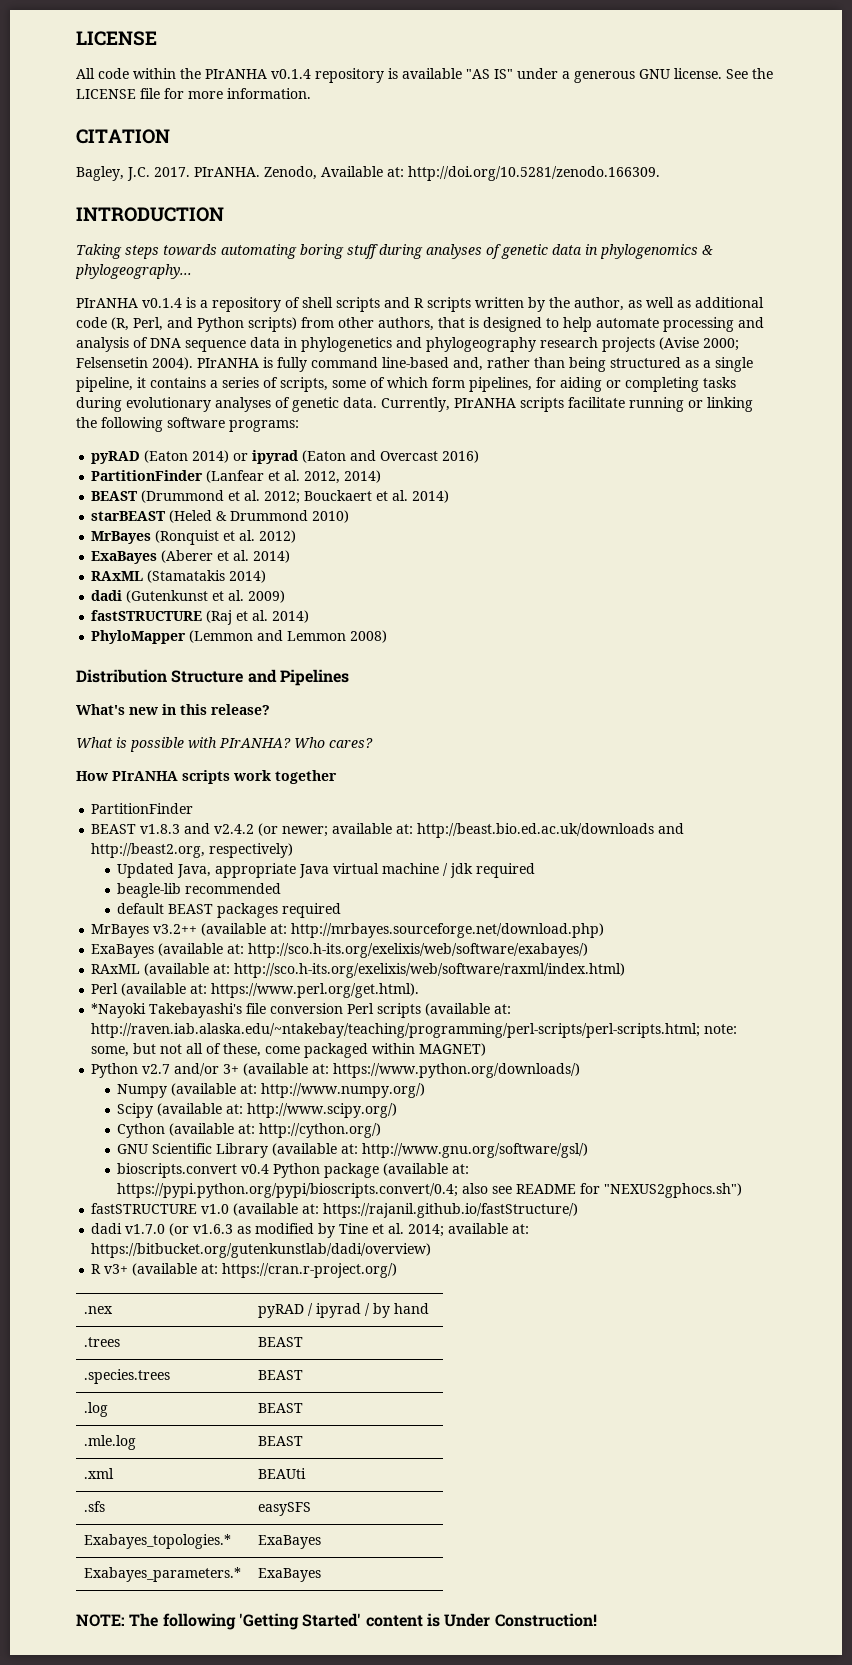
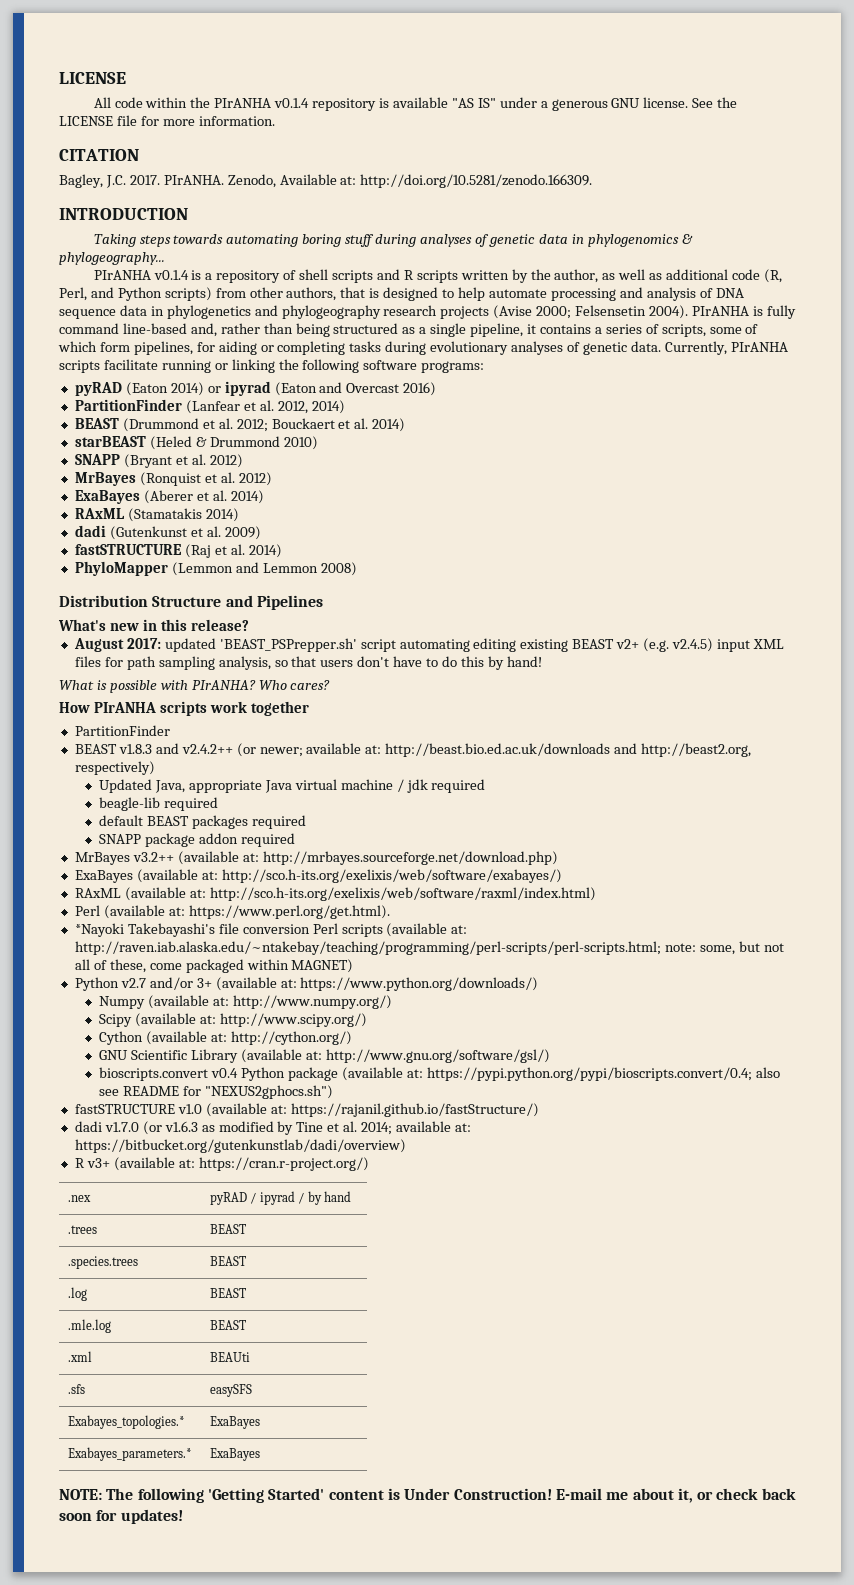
+ SNAPP (Bryant et al. 2012)
+ August 2017: updated 'BEAST_PSPrepper.sh' script automating editing existing BEAST v2+ (e.g. v2.4.5) input XML files for path sampling analysis, so that users don't have to do this by hand!
- BEAST v1.8.3 and v2.4.2 (or newer; available at: http://beast.bio.ed.ac.uk/downloads and http://beast2.org, respectively)
+ BEAST v1.8.3 and v2.4.2++ (or newer; available at: http://beast.bio.ed.ac.uk/downloads and http://beast2.org, respectively)
- beagle-lib recommended
+ beagle-lib required
+ SNAPP package addon required
+ E-mail me about it, or check back soon for updates!

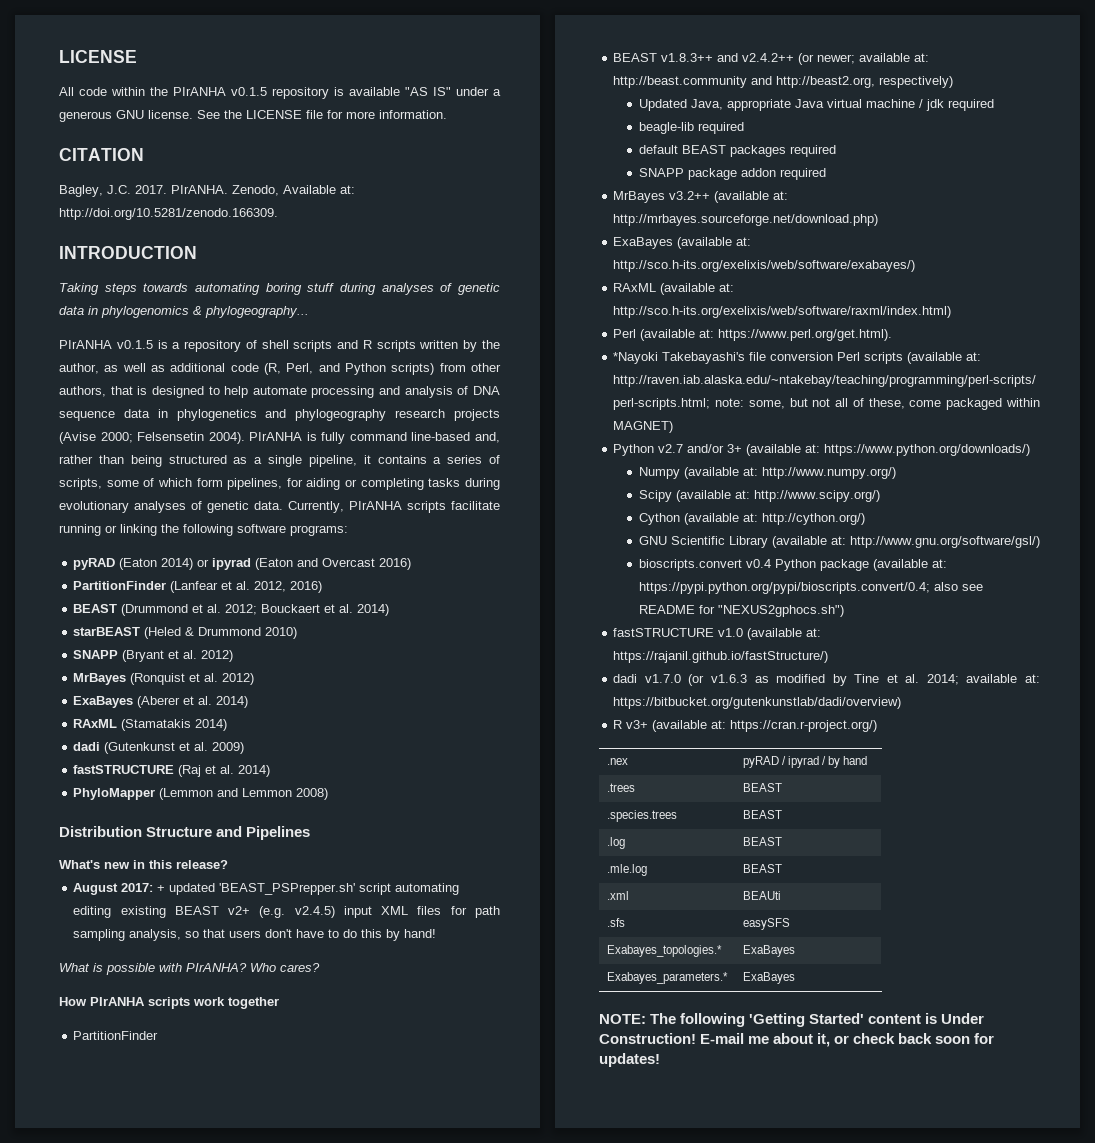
- All code within the PIrANHA v0.1.4 repository is available "AS IS" under a generous GNU license.
+ All code within the PIrANHA v0.1.5 repository is available "AS IS" under a generous GNU license.
- PIrANHA v0.1.4 is a repository of shell scripts and R scripts written by the author, as well as additional code (R, Perl, and Python scripts) from other authors, that is designed to help automate processing and analysis of DNA sequence data in phylogenetics and phylogeography research projects (Avise 2000; Felsensetin 2004).
+ PIrANHA v0.1.5 is a repository of shell scripts and R scripts written by the author, as well as additional code (R, Perl, and Python scripts) from other authors, that is designed to help automate processing and analysis of DNA sequence data in phylogenetics and phylogeography research projects (Avise 2000; Felsensetin 2004).
- PartitionFinder (Lanfear et al. 2012, 2014)
+ PartitionFinder (Lanfear et al. 2012, 2016)
- August 2017: updated 'BEAST_PSPrepper.sh' script automating editing existing BEAST v2+ (e.g. v2.4.5) input XML files for path sampling analysis, so that users don't have to do this by hand!
+ August 2017: + updated 'BEAST_PSPrepper.sh' script automating editing existing BEAST v2+ (e.g. v2.4.5) input XML files for path sampling analysis, so that users don't have to do this by hand!
- BEAST v1.8.3 and v2.4.2++ (or newer; available at: http://beast.bio.ed.ac.uk/downloads and http://beast2.org, respectively)
+ BEAST v1.8.3++ and v2.4.2++ (or newer; available at: http://beast.community and http://beast2.org, respectively)

